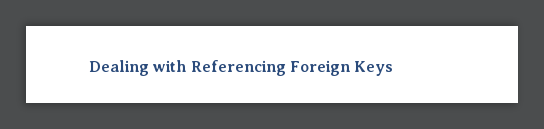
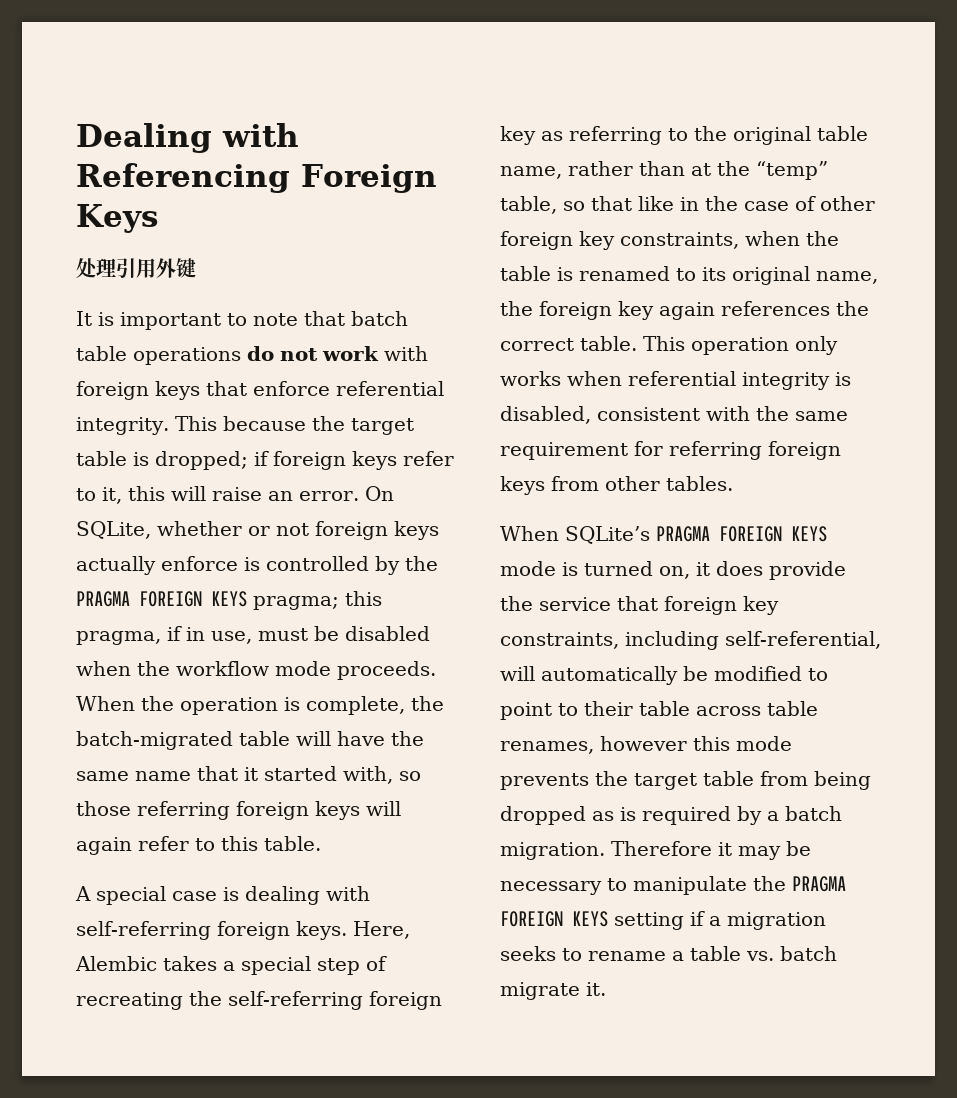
+ 处理引用外键
+ It is important to note that batch table operations do not work with foreign keys that enforce referential integrity. This because the target table is dropped; if foreign keys refer to it, this will raise an error. On SQLite, whether or not foreign keys actually enforce is controlled by the PRAGMA FOREIGN KEYS pragma; this pragma, if in use, must be disabled when the workflow mode proceeds. When the operation is complete, the batch-migrated table will have the same name that it started with, so those referring foreign keys will again refer to this table.
+ A special case is dealing with self-referring foreign keys. Here, Alembic takes a special step of recreating the self-referring foreign key as referring to the original table name, rather than at the “temp” table, so that like in the case of other foreign key constraints, when the table is renamed to its original name, the foreign key again references the correct table. This operation only works when referential integrity is disabled, consistent with the same requirement for referring foreign keys from other tables.
+ When SQLite’s PRAGMA FOREIGN KEYS mode is turned on, it does provide the service that foreign key constraints, including self-referential, will automatically be modified to point to their table across table renames, however this mode prevents the target table from being dropped as is required by a batch migration. Therefore it may be necessary to manipulate the PRAGMA FOREIGN KEYS setting if a migration seeks to rename a table vs. batch migrate it.

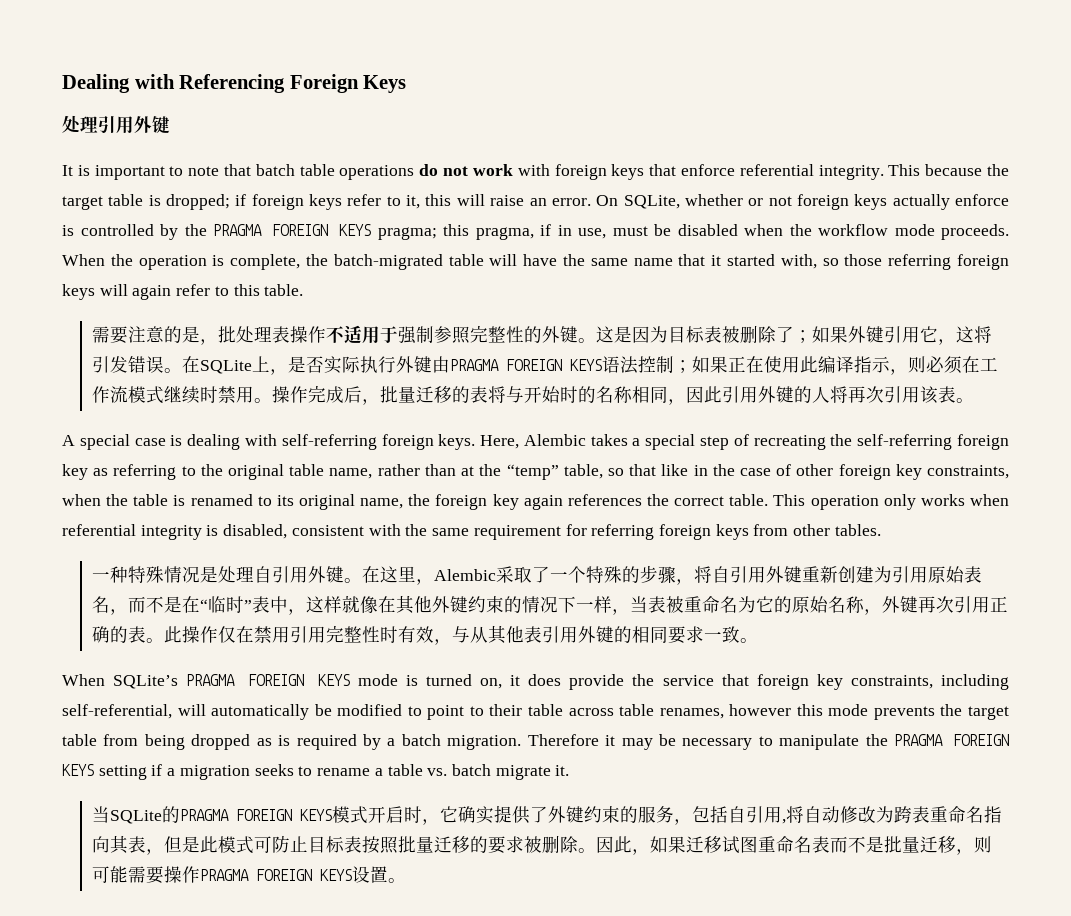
+ 需要注意的是，批处理表操作不适用于强制参照完整性的外键。这是因为目标表被删除了；如果外键引用它，这将引发错误。在SQLite上，是否实际执行外键由PRAGMA FOREIGN KEYS语法控制；如果正在使用此编译指示，则必须在工作流模式继续时禁用。操作完成后，批量迁移的表将与开始时的名称相同，因此引用外键的人将再次引用该表。
+ 一种特殊情况是处理自引用外键。在这里，Alembic采取了一个特殊的步骤，将自引用外键重新创建为引用原始表名，而不是在“临时”表中，这样就像在其他外键约束的情况下一样，当表被重命名为它的原始名称，外键再次引用正确的表。此操作仅在禁用引用完整性时有效，与从其他表引用外键的相同要求一致。
+ 当SQLite的PRAGMA FOREIGN KEYS模式开启时，它确实提供了外键约束的服务，包括自引用,将自动修改为跨表重命名指向其表，但是此模式可防止目标表按照批量迁移的要求被删除。因此，如果迁移试图重命名表而不是批量迁移，则可能需要操作PRAGMA FOREIGN KEYS设置。

